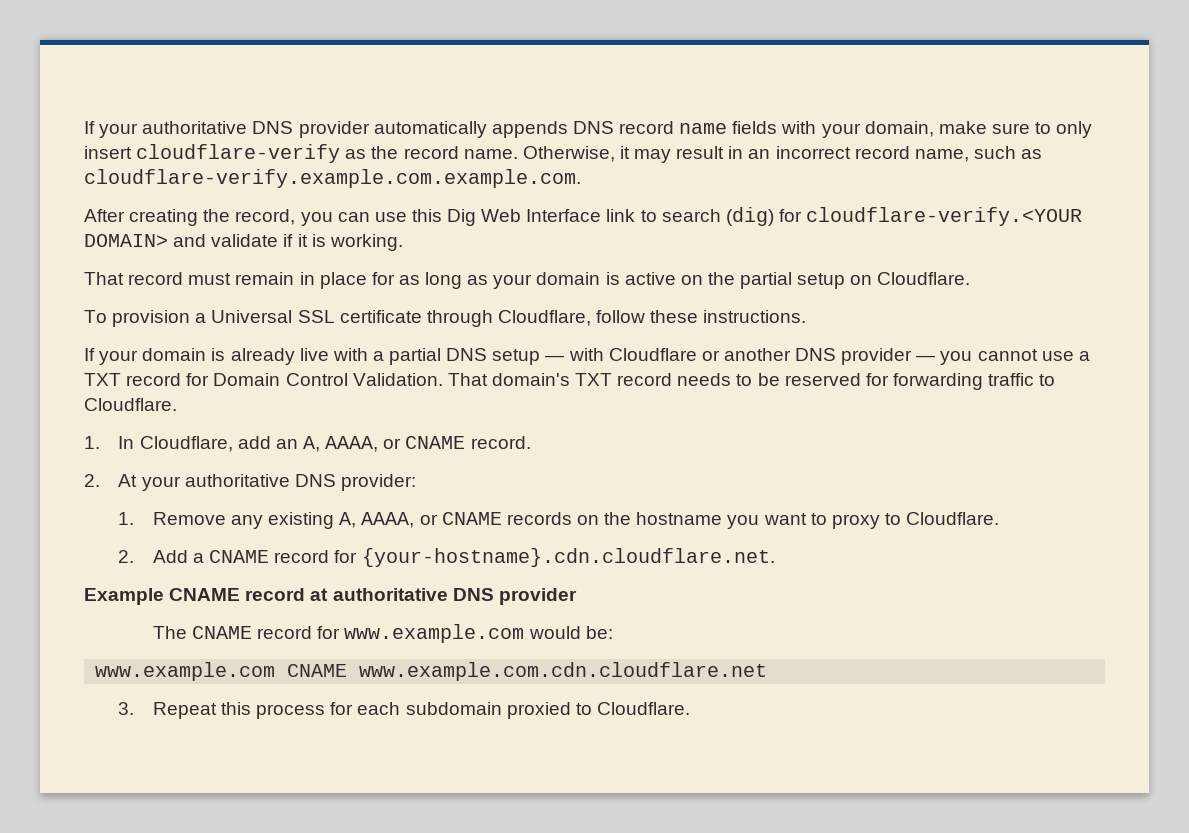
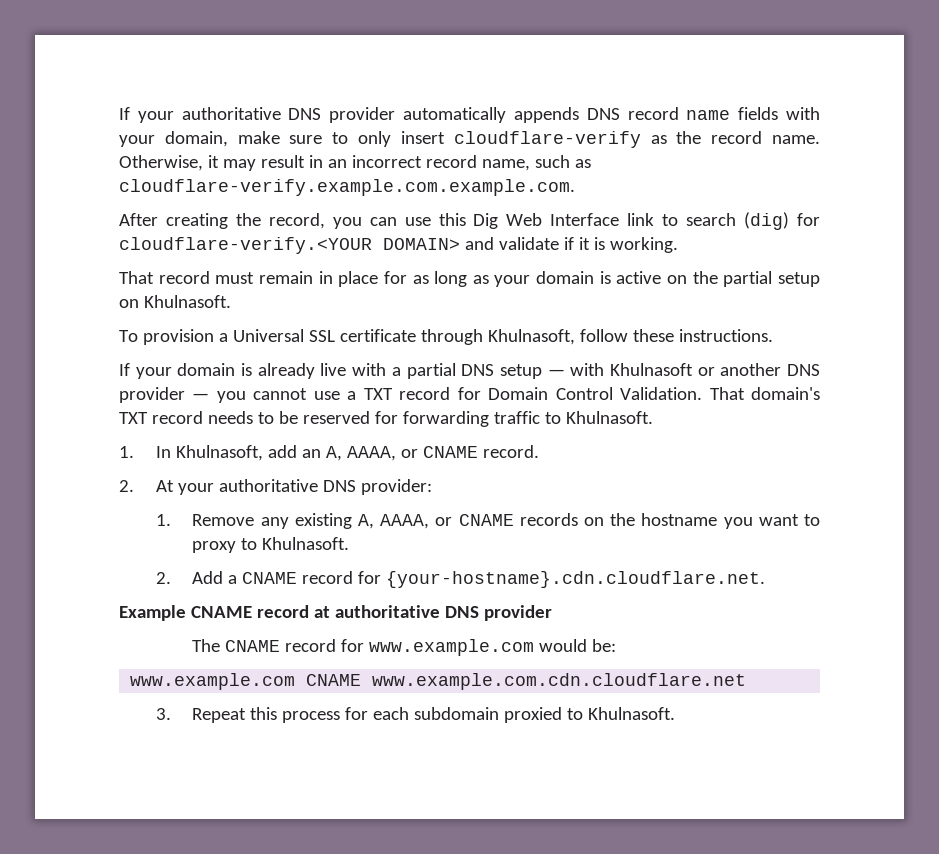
- That record must remain in place for as long as your domain is active on the partial setup on Cloudflare.
+ That record must remain in place for as long as your domain is active on the partial setup on Khulnasoft.
- To provision a Universal SSL certificate through Cloudflare, follow these instructions.
+ To provision a Universal SSL certificate through Khulnasoft, follow these instructions.
- If your domain is already live with a partial DNS setup — with Cloudflare or another DNS provider — you cannot use a TXT record for Domain Control Validation.
+ If your domain is already live with a partial DNS setup — with Khulnasoft or another DNS provider — you cannot use a TXT record for Domain Control Validation.
- That domain's TXT record needs to be reserved for forwarding traffic to Cloudflare.
+ That domain's TXT record needs to be reserved for forwarding traffic to Khulnasoft.
- 1. In Cloudflare, add an A, AAAA, or CNAME record.
+ 1. In Khulnasoft, add an A, AAAA, or CNAME record.
- 1. Remove any existing A, AAAA, or CNAME records on the hostname you want to proxy to Cloudflare.
+ 1. Remove any existing A, AAAA, or CNAME records on the hostname you want to proxy to Khulnasoft.
- 3. Repeat this process for each subdomain proxied to Cloudflare.
+ 3. Repeat this process for each subdomain proxied to Khulnasoft.

